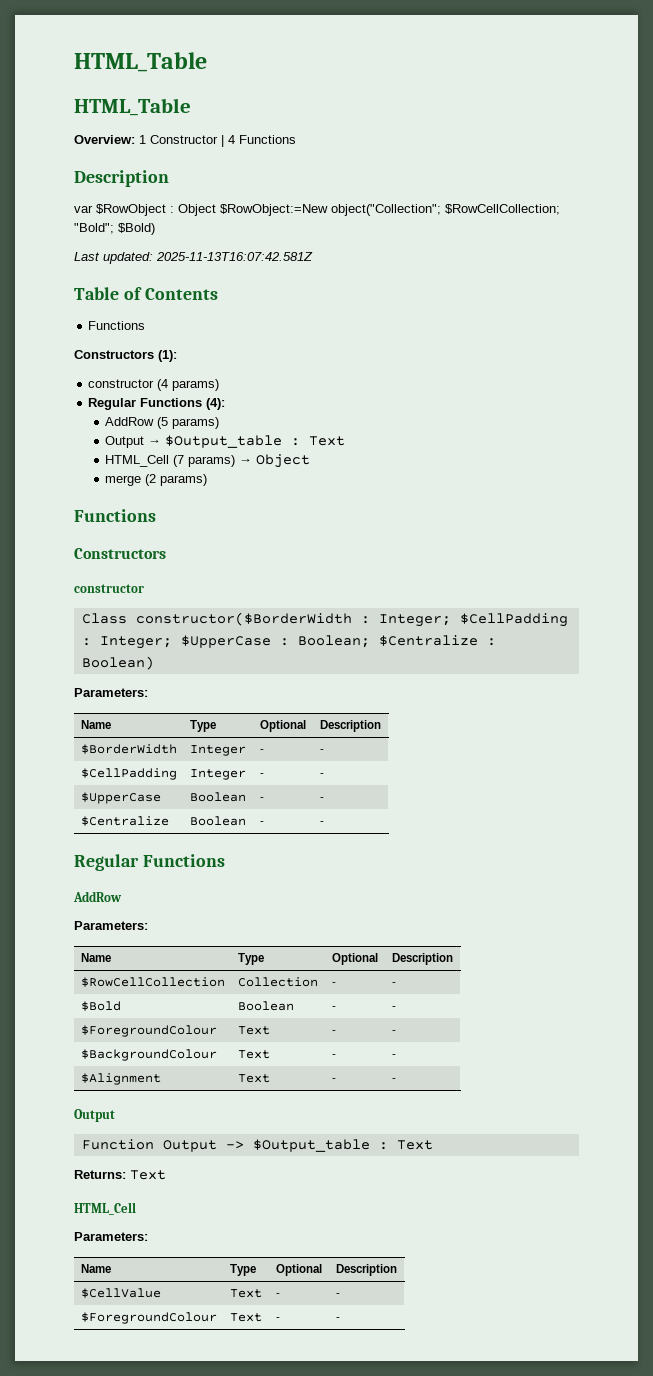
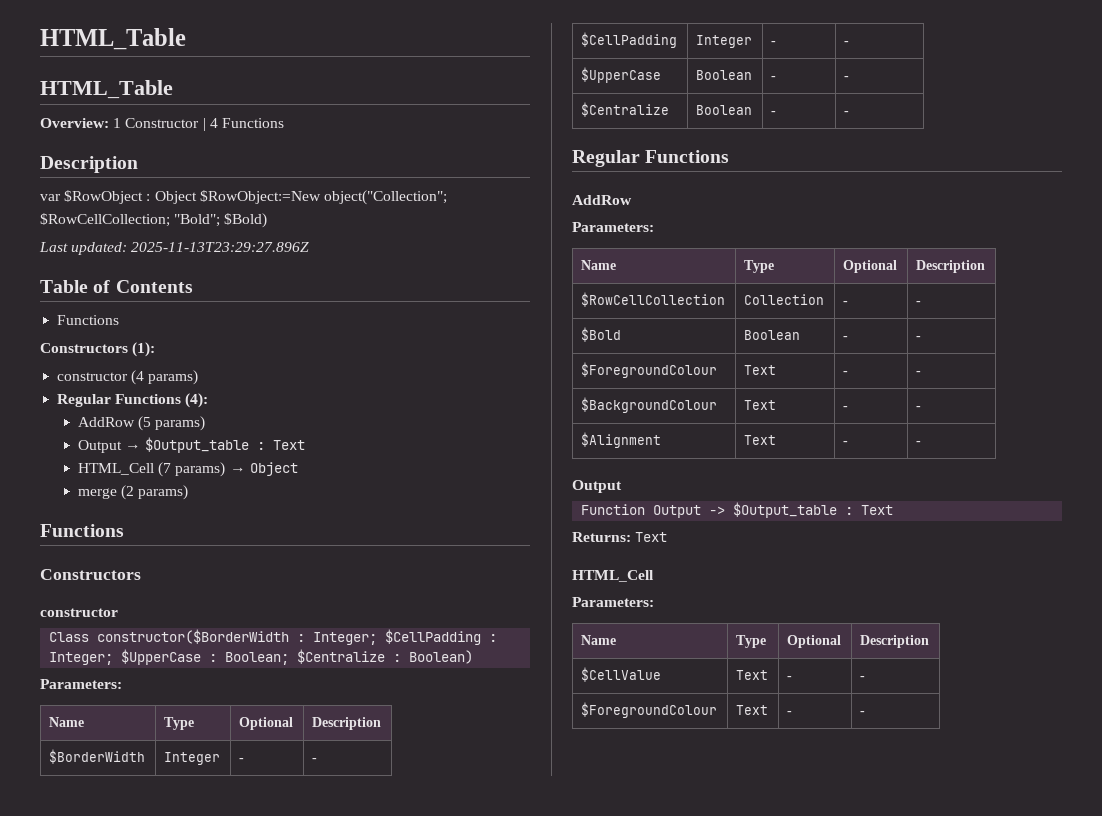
- Last updated: 2025-11-13T16:07:42.581Z
+ Last updated: 2025-11-13T23:29:27.896Z

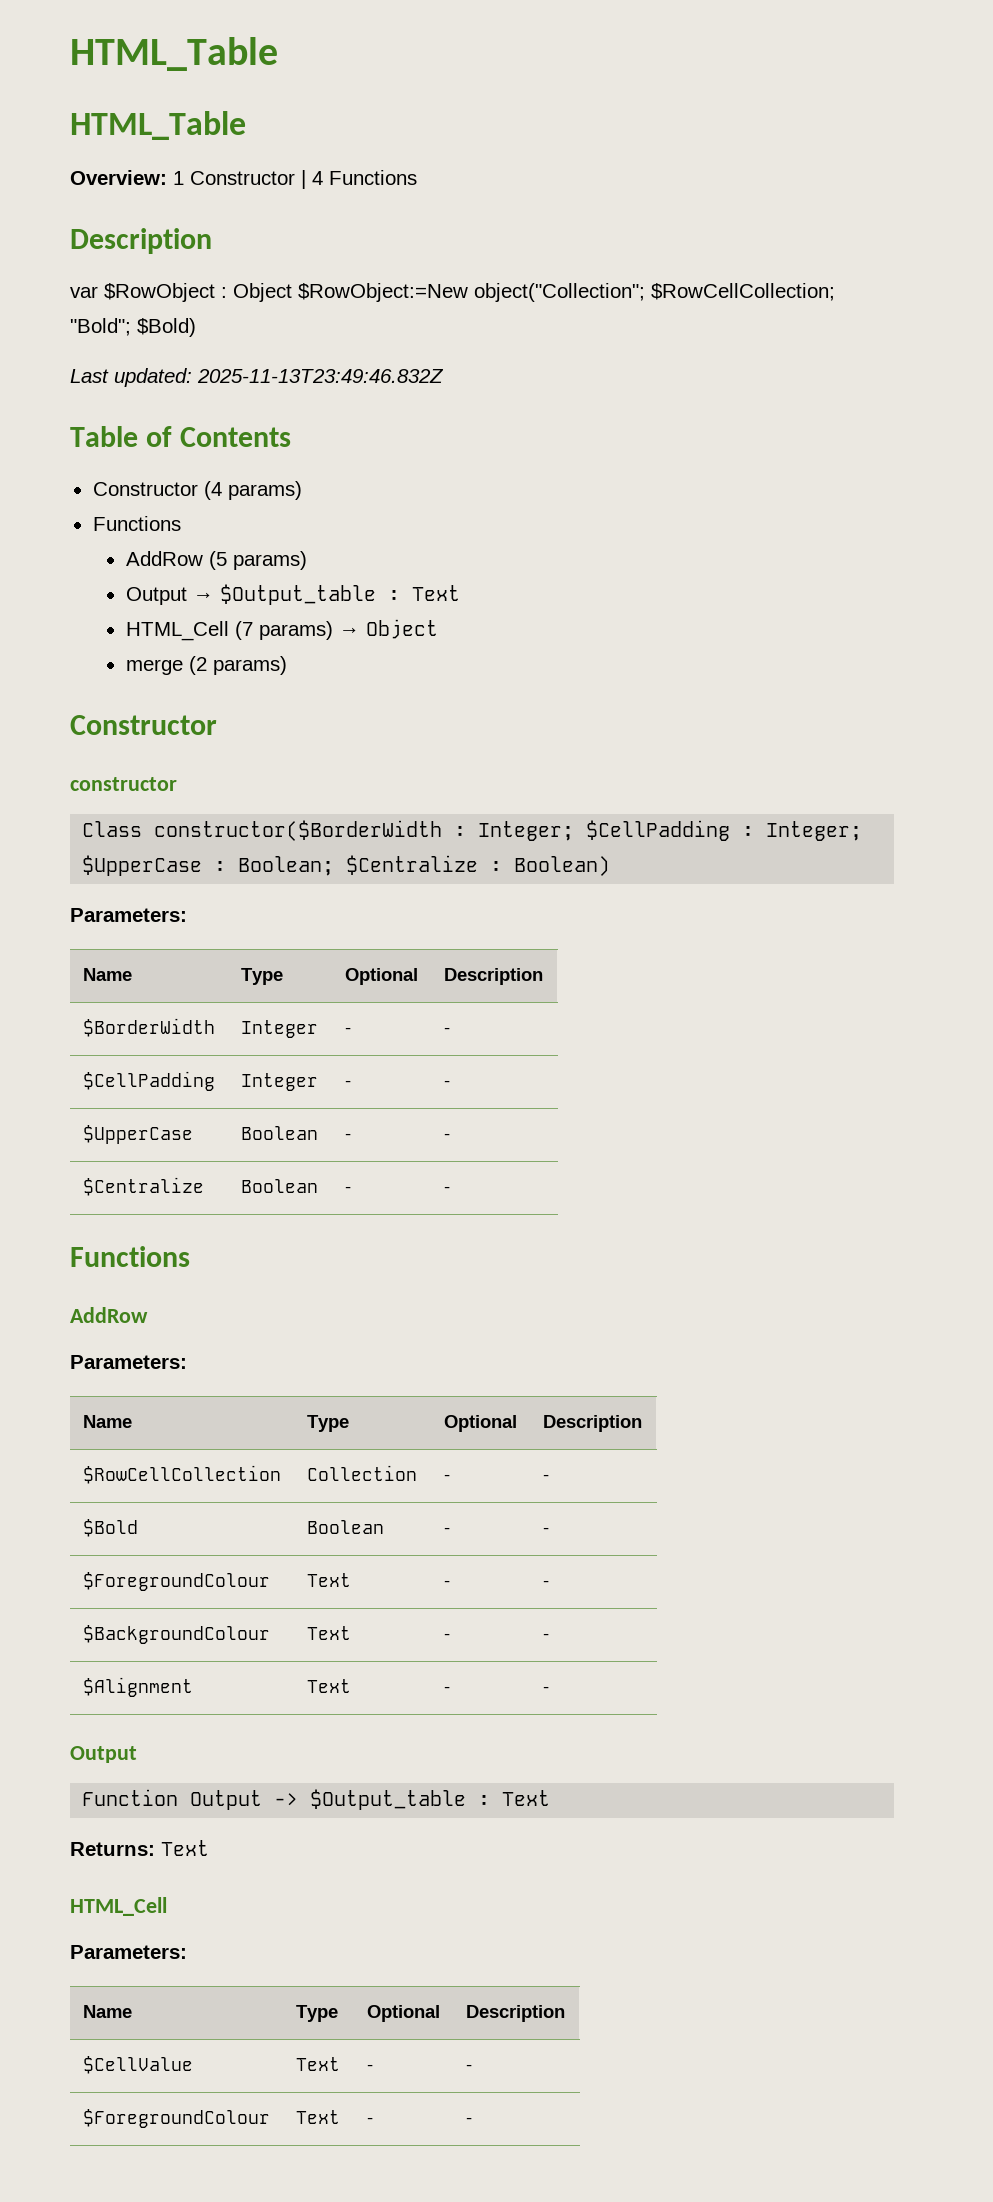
- Last updated: 2025-11-13T23:29:27.896Z
+ Last updated: 2025-11-13T23:49:46.832Z
  Table of Contents
+ Constructor (4 params)
  Functions
- Constructors (1):
- constructor (4 params)
- Regular Functions (4):
  merge (2 params)
- Functions
- Constructors
+ Constructor
  $Centralize | Boolean | - | -
- Regular Functions
+ Functions

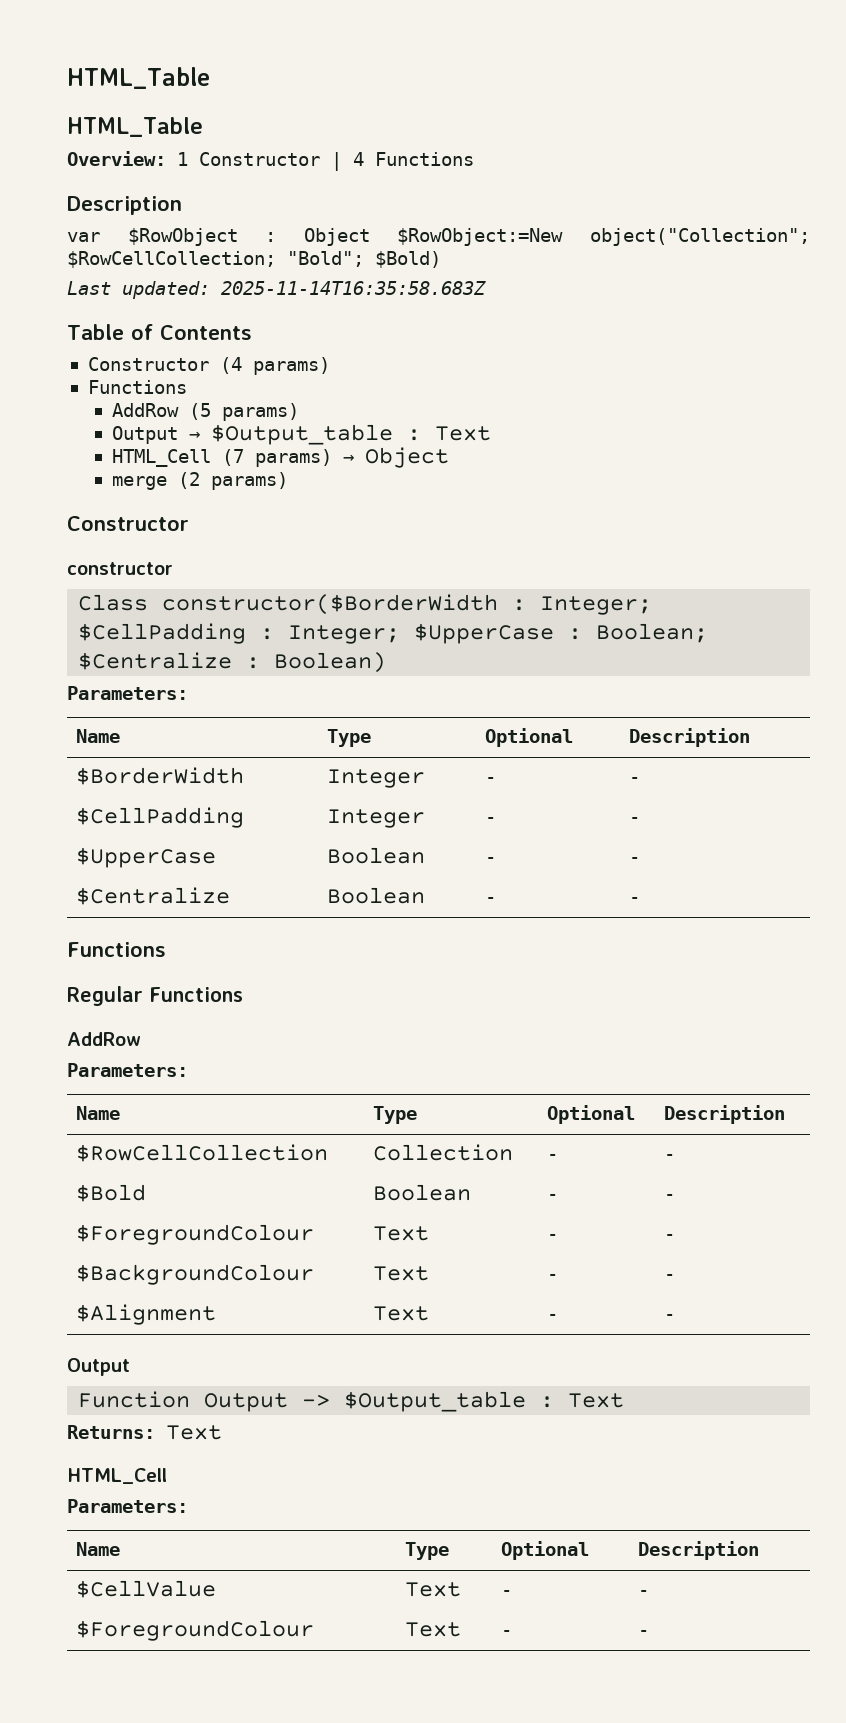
- Last updated: 2025-11-13T23:49:46.832Z
+ Last updated: 2025-11-14T16:35:58.683Z
+ Regular Functions

